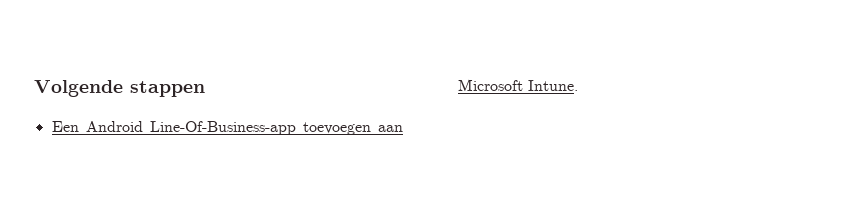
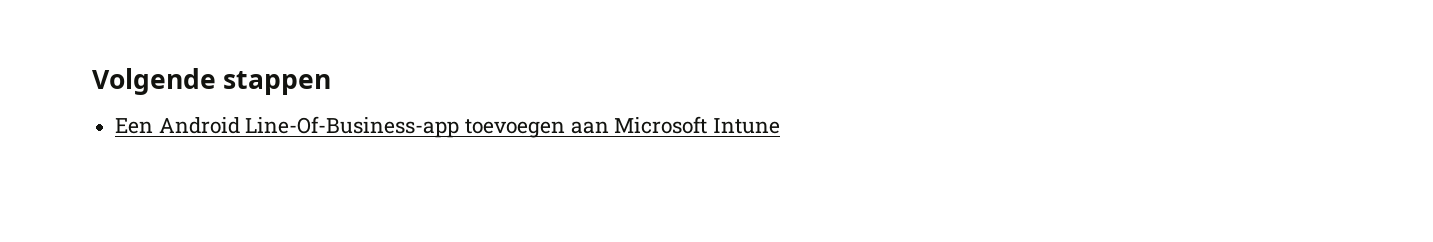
- Een Android Line-Of-Business-app toevoegen aan Microsoft Intune.
+ Een Android Line-Of-Business-app toevoegen aan Microsoft Intune

